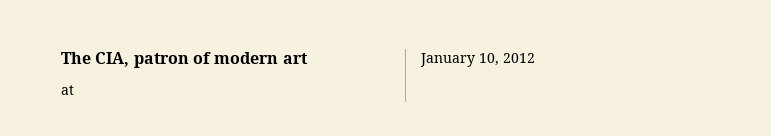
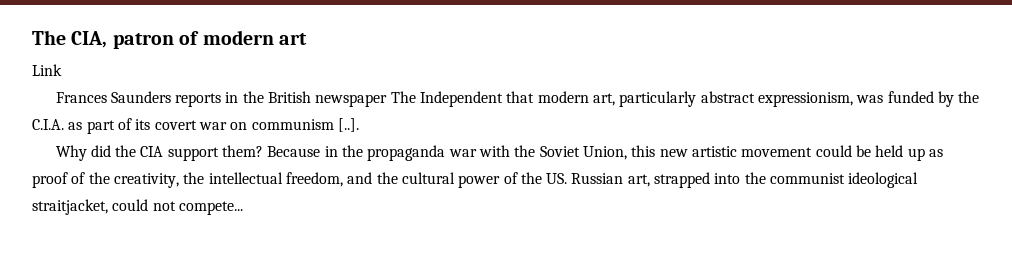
- at
- January 10, 2012
+ Link
+ Frances Saunders reports in the British newspaper The Independent that modern art, particularly abstract expressionism, was funded by the C.I.A. as part of its covert war on communism [..].
+ Why did the CIA support them? Because in the propaganda war with the Soviet Union, this new artistic movement could be held up as proof of the creativity, the intellectual freedom, and the cultural power of the US. Russian art, strapped into the communist ideological straitjacket, could not compete...

